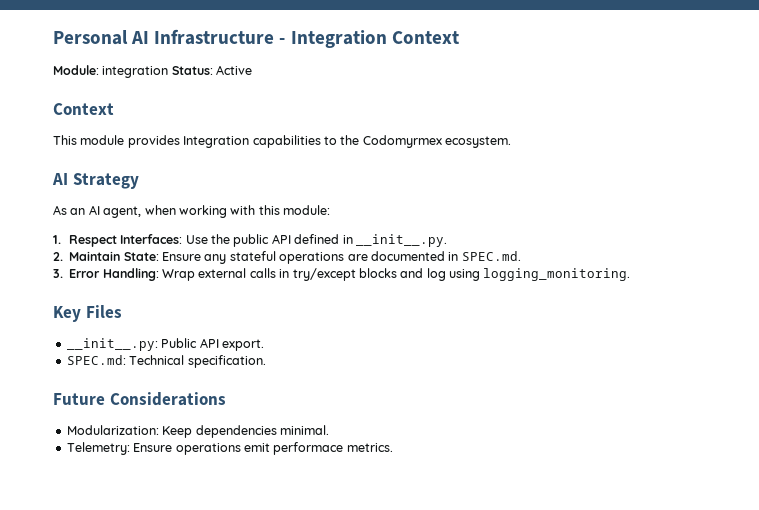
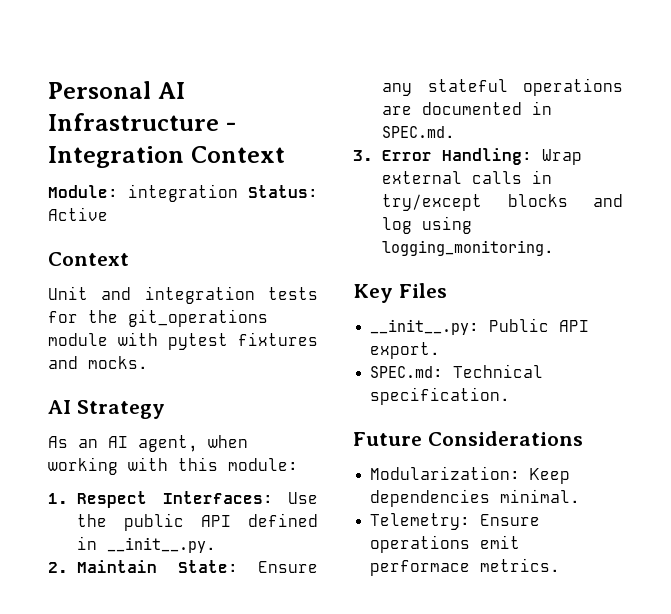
- This module provides Integration capabilities to the Codomyrmex ecosystem.
+ Unit and integration tests for the git_operations module with pytest fixtures and mocks.

